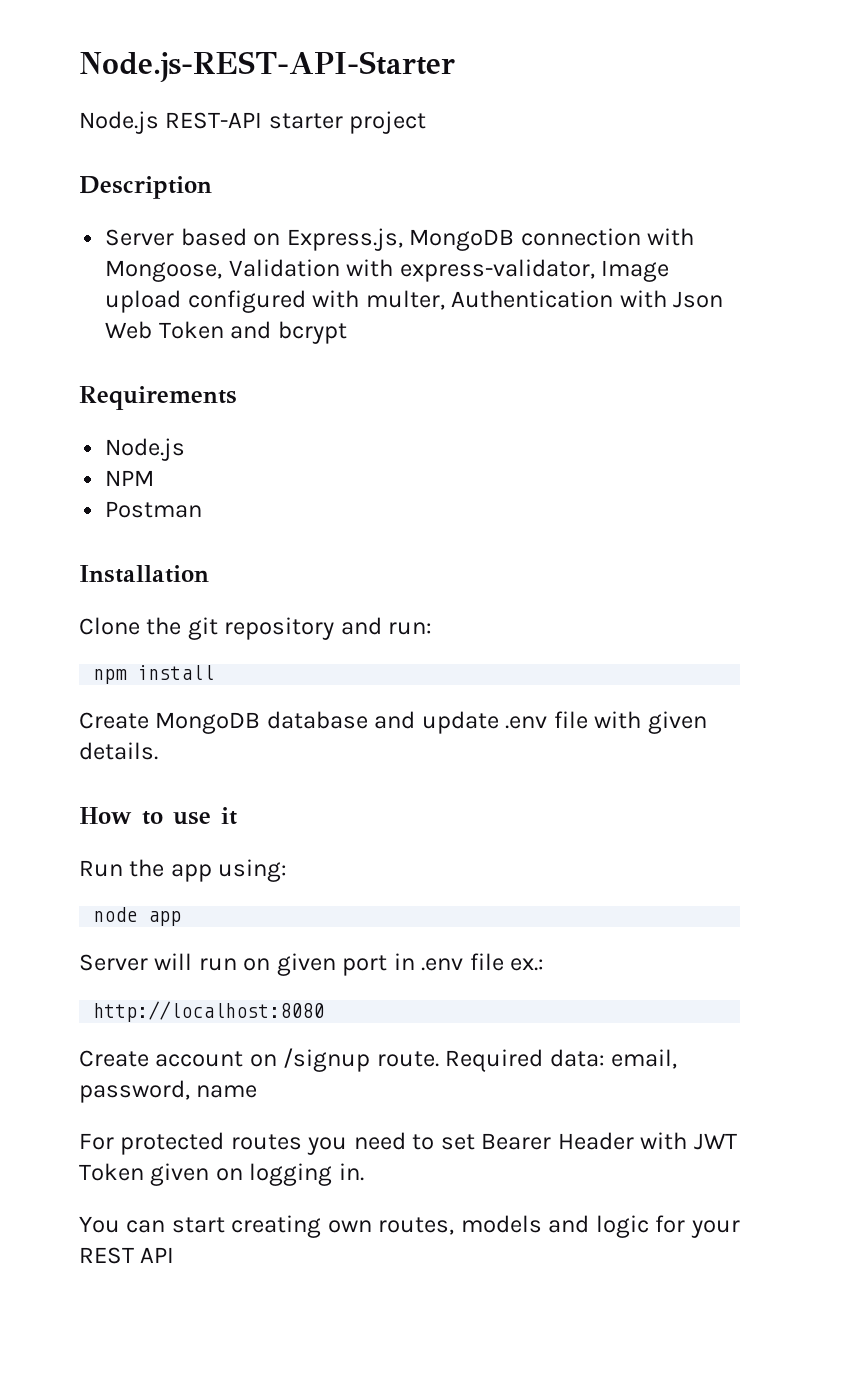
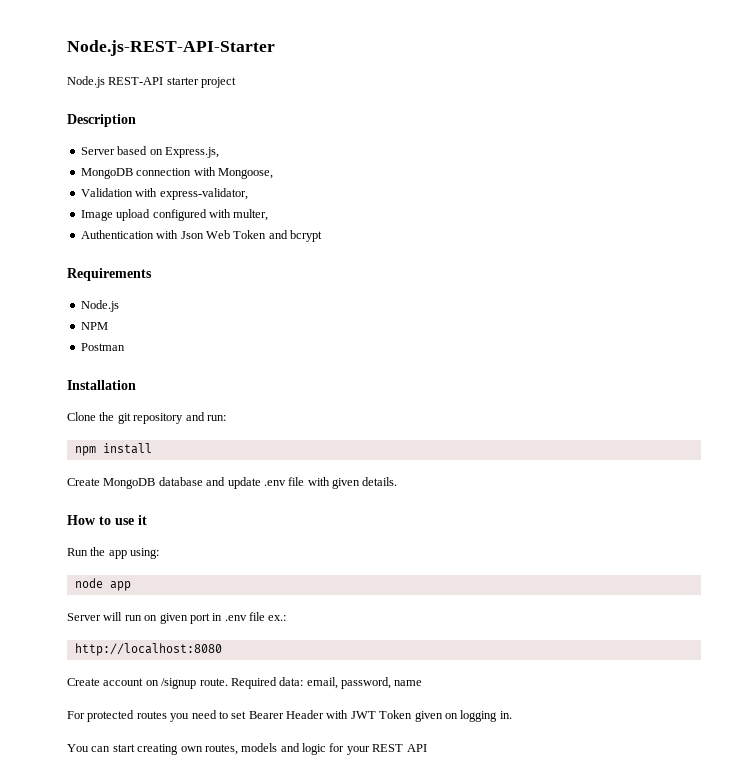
- Server based on Express.js, MongoDB connection with Mongoose, Validation with express-validator, Image upload configured with multer, Authentication with Json Web Token and bcrypt
+ Server based on Express.js,
+ MongoDB connection with Mongoose,
+ Validation with express-validator,
+ Image upload configured with multer,
+ Authentication with Json Web Token and bcrypt

